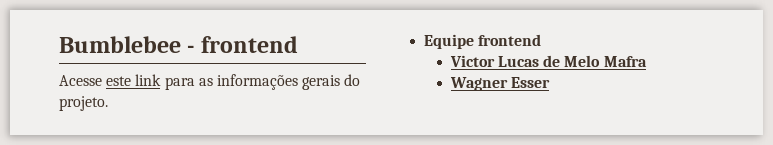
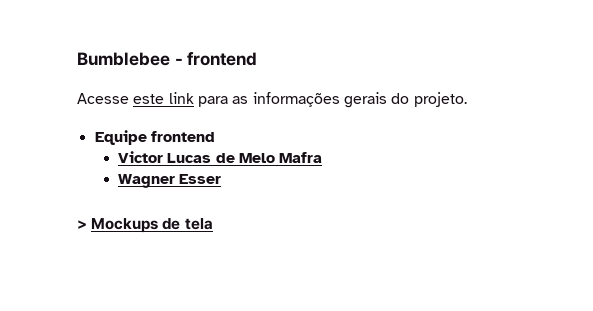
+ > Mockups de tela

